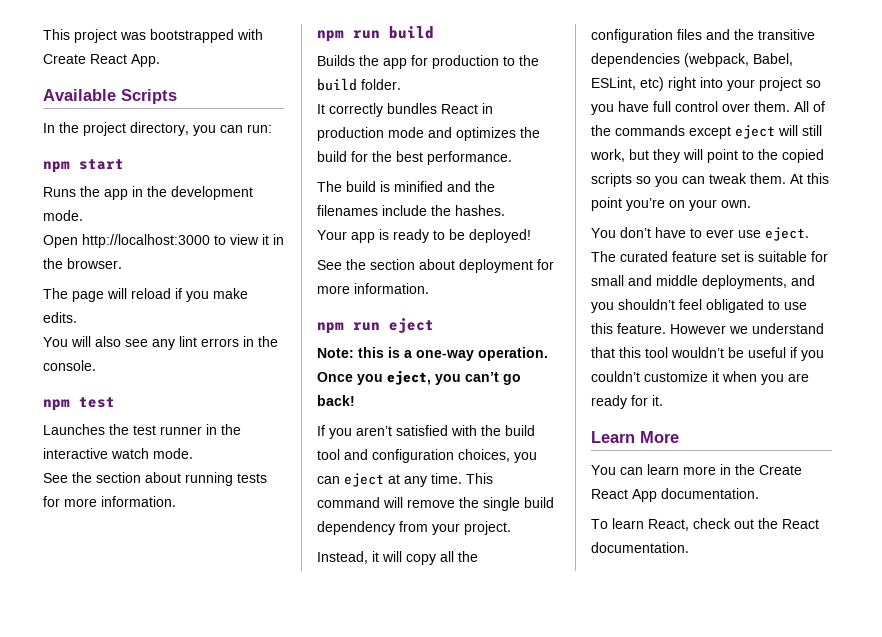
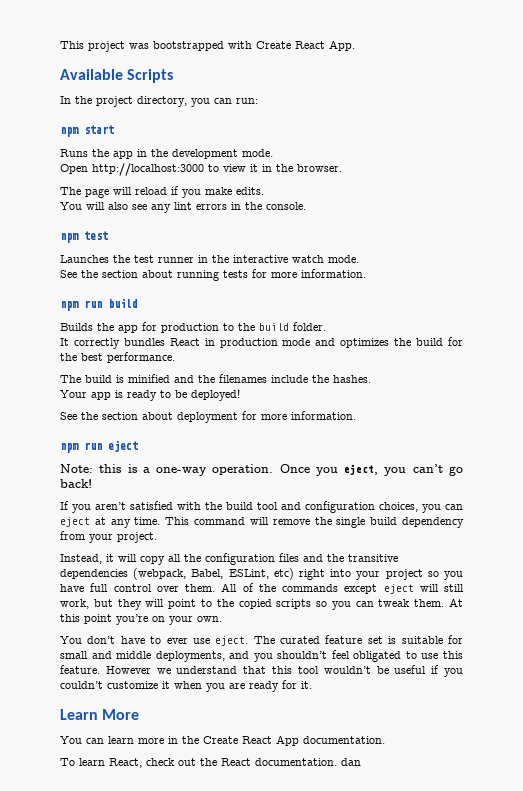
- To learn React, check out the React documentation.
+ To learn React, check out the React documentation. dan

